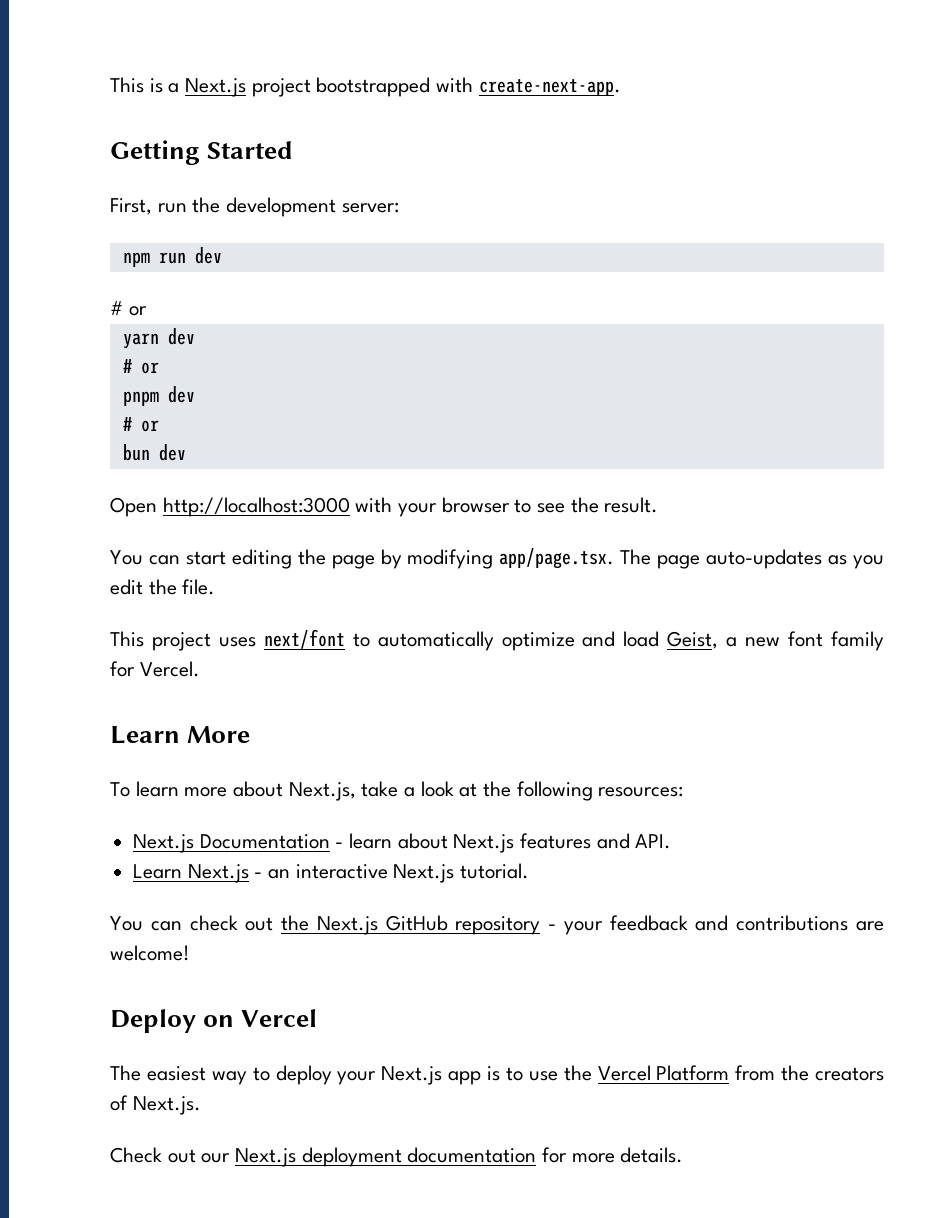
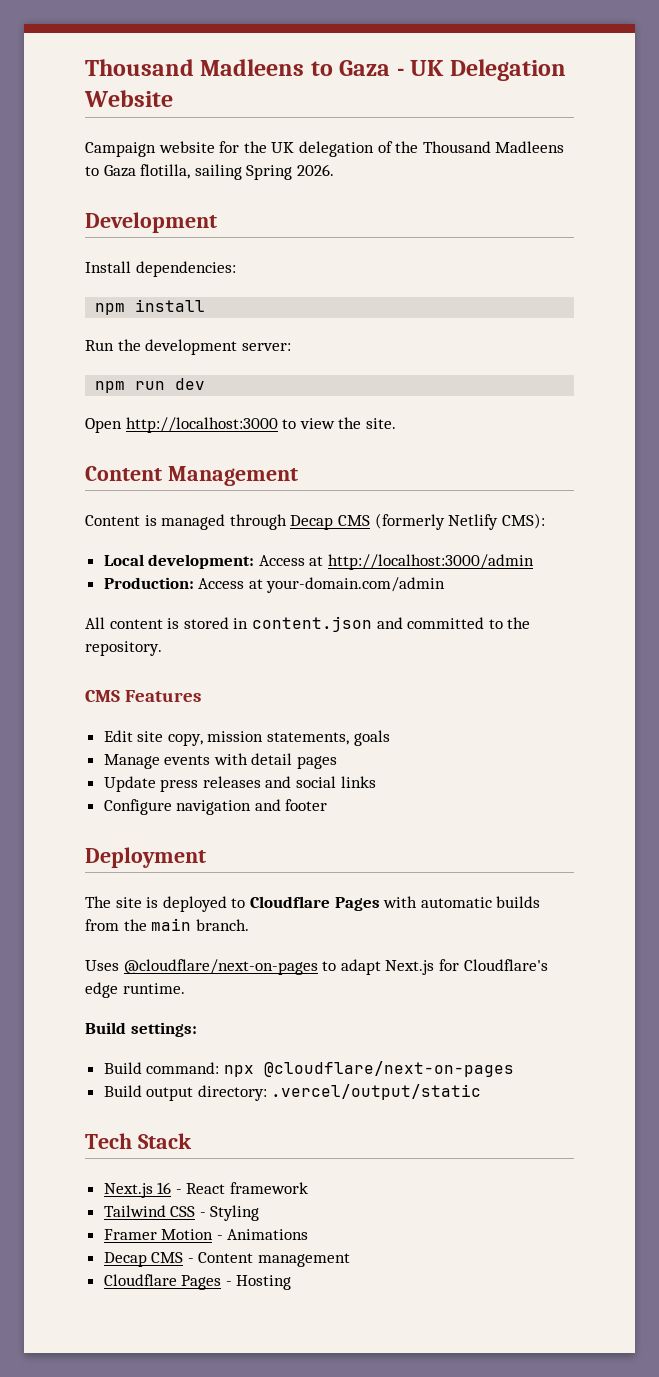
- This is a Next.js project bootstrapped with create-next-app.
- Getting Started
- First, run the development server:
+ Thousand Madleens to Gaza - UK Delegation Website
+ Campaign website for the UK delegation of the Thousand Madleens to Gaza flotilla, sailing Spring 2026.
+ Development
+ Install dependencies:
+ npm install
+ Run the development server:
  npm run dev
- # or
- yarn dev
- # or
- pnpm dev
- # or
- bun dev
- Open http://localhost:3000 with your browser to see the result.
- You can start editing the page by modifying app/page.tsx. The page auto-updates as you edit the file.
- This project uses next/font to automatically optimize and load Geist, a new font family for Vercel.
- Learn More
- To learn more about Next.js, take a look at the following resources:
- Next.js Documentation - learn about Next.js features and API.
- Learn Next.js - an interactive Next.js tutorial.
- You can check out the Next.js GitHub repository - your feedback and contributions are welcome!
- Deploy on Vercel
- The easiest way to deploy your Next.js app is to use the Vercel Platform from the creators of Next.js.
- Check out our Next.js deployment documentation for more details.
+ Open http://localhost:3000 to view the site.
+ Content Management
+ Content is managed through Decap CMS (formerly Netlify CMS):
+ Local development: Access at http://localhost:3000/admin
+ Production: Access at your-domain.com/admin
+ All content is stored in content.json and committed to the repository.
+ CMS Features
+ Edit site copy, mission statements, goals
+ Manage events with detail pages
+ Update press releases and social links
+ Configure navigation and footer
+ Deployment
+ The site is deployed to Cloudflare Pages with automatic builds from the main branch.
+ Uses @cloudflare/next-on-pages to adapt Next.js for Cloudflare's edge runtime.
+ Build settings:
+ Build command: npx @cloudflare/next-on-pages
+ Build output directory: .vercel/output/static
+ Tech Stack
+ Next.js 16 - React framework
+ Tailwind CSS - Styling
+ Framer Motion - Animations
+ Decap CMS - Content management
+ Cloudflare Pages - Hosting

